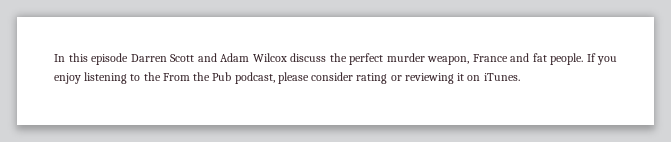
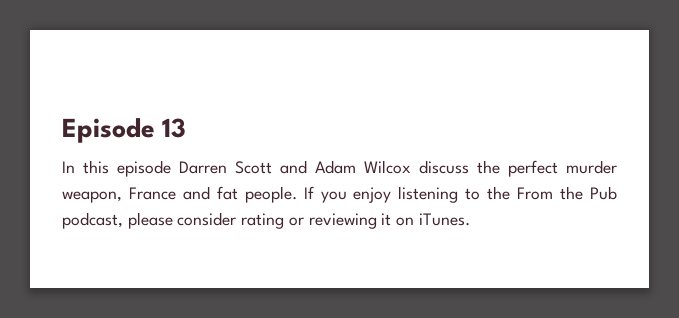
+ Episode 13

